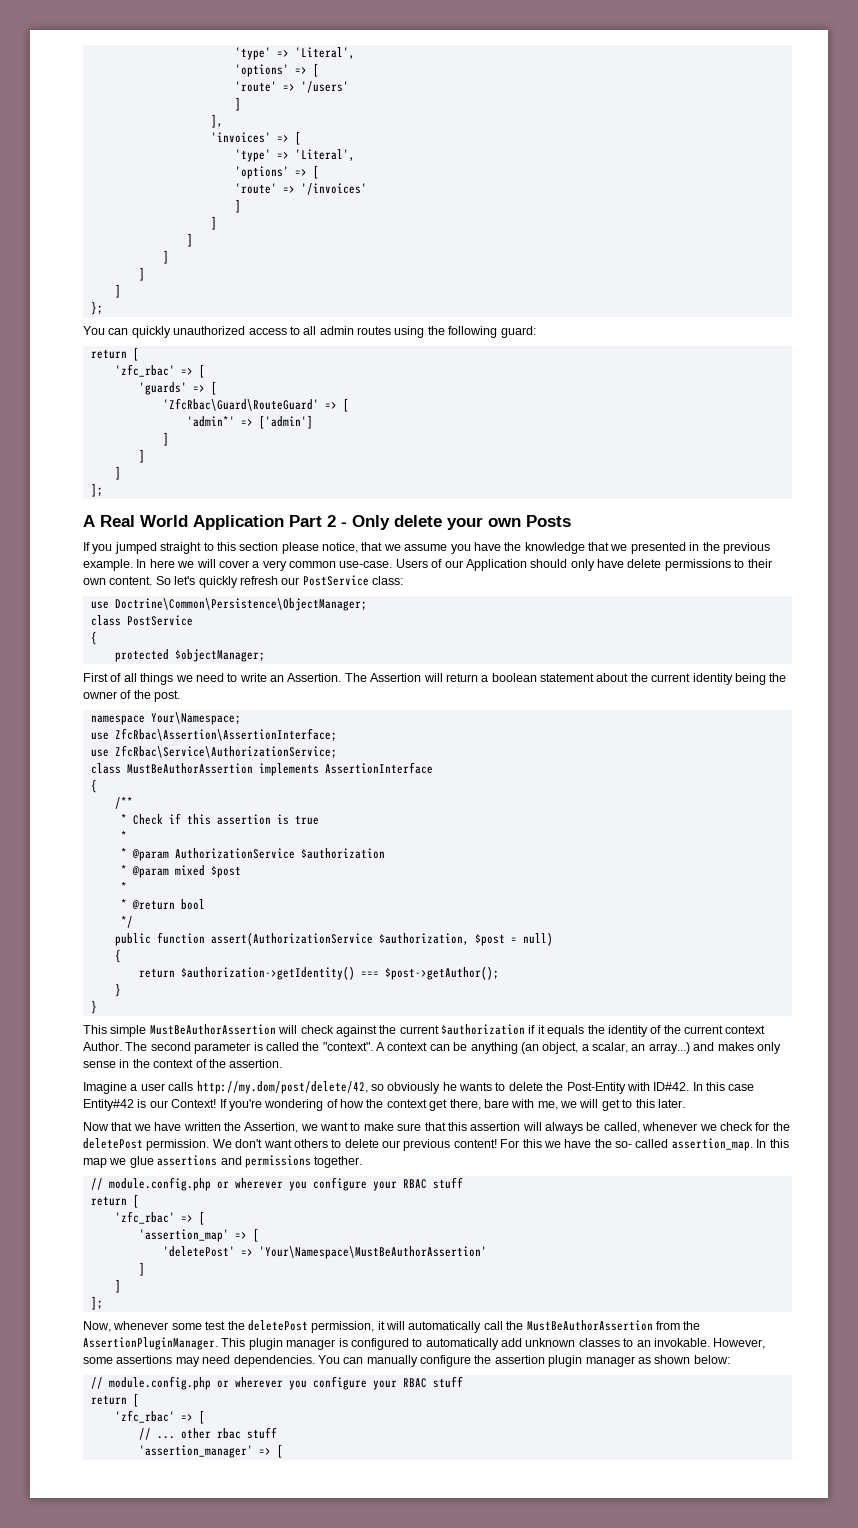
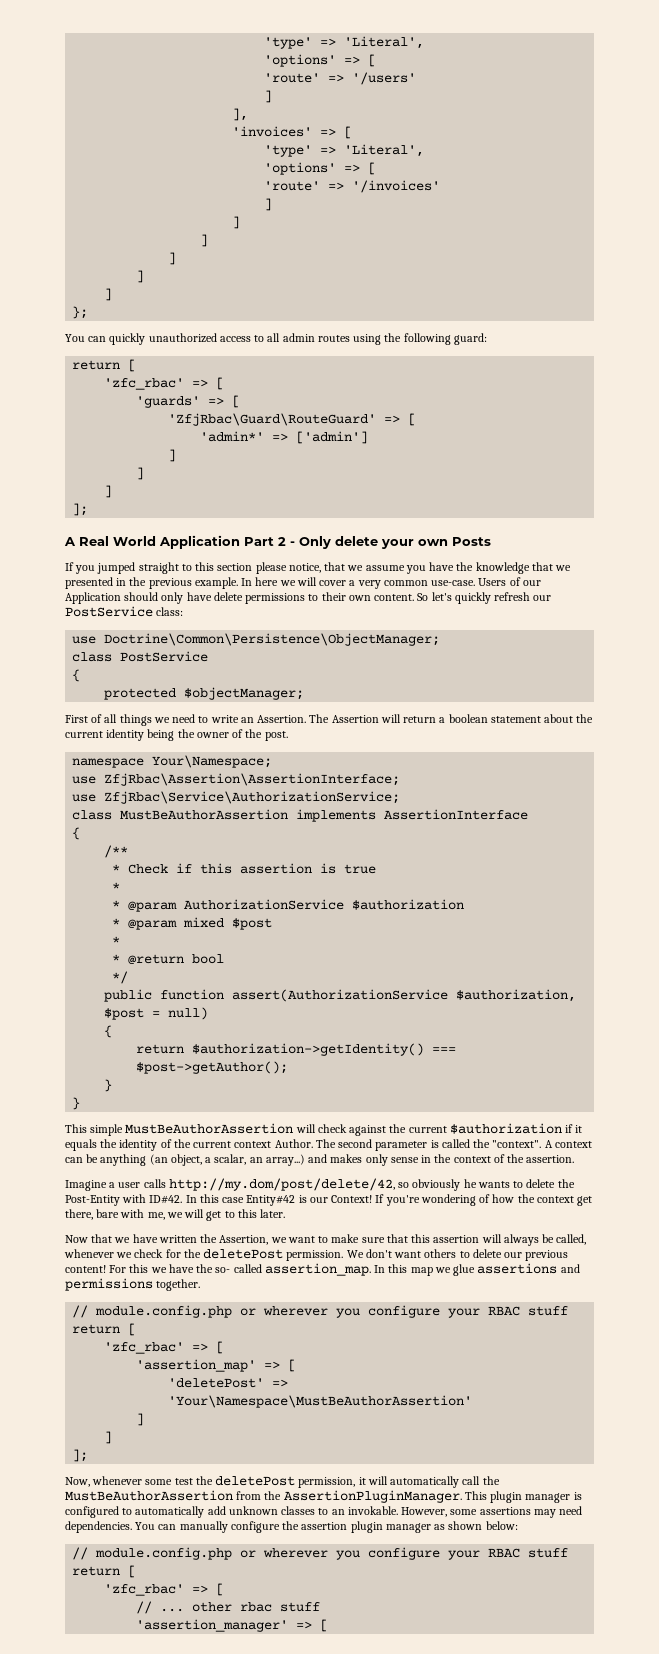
- 'ZfcRbac\Guard\RouteGuard' => [
+ 'ZfjRbac\Guard\RouteGuard' => [
- use ZfcRbac\Assertion\AssertionInterface;
- use ZfcRbac\Service\AuthorizationService;
+ use ZfjRbac\Assertion\AssertionInterface;
+ use ZfjRbac\Service\AuthorizationService;

